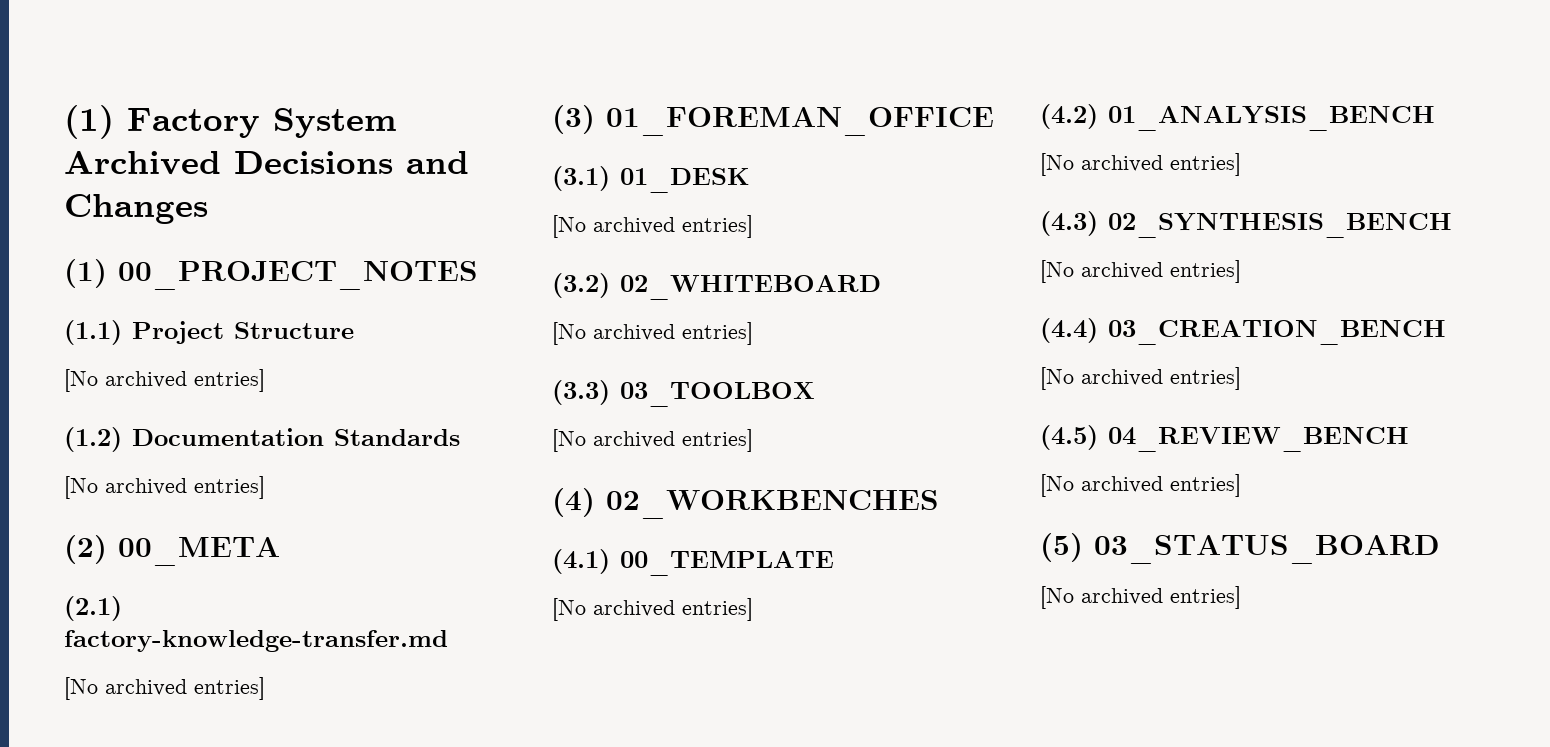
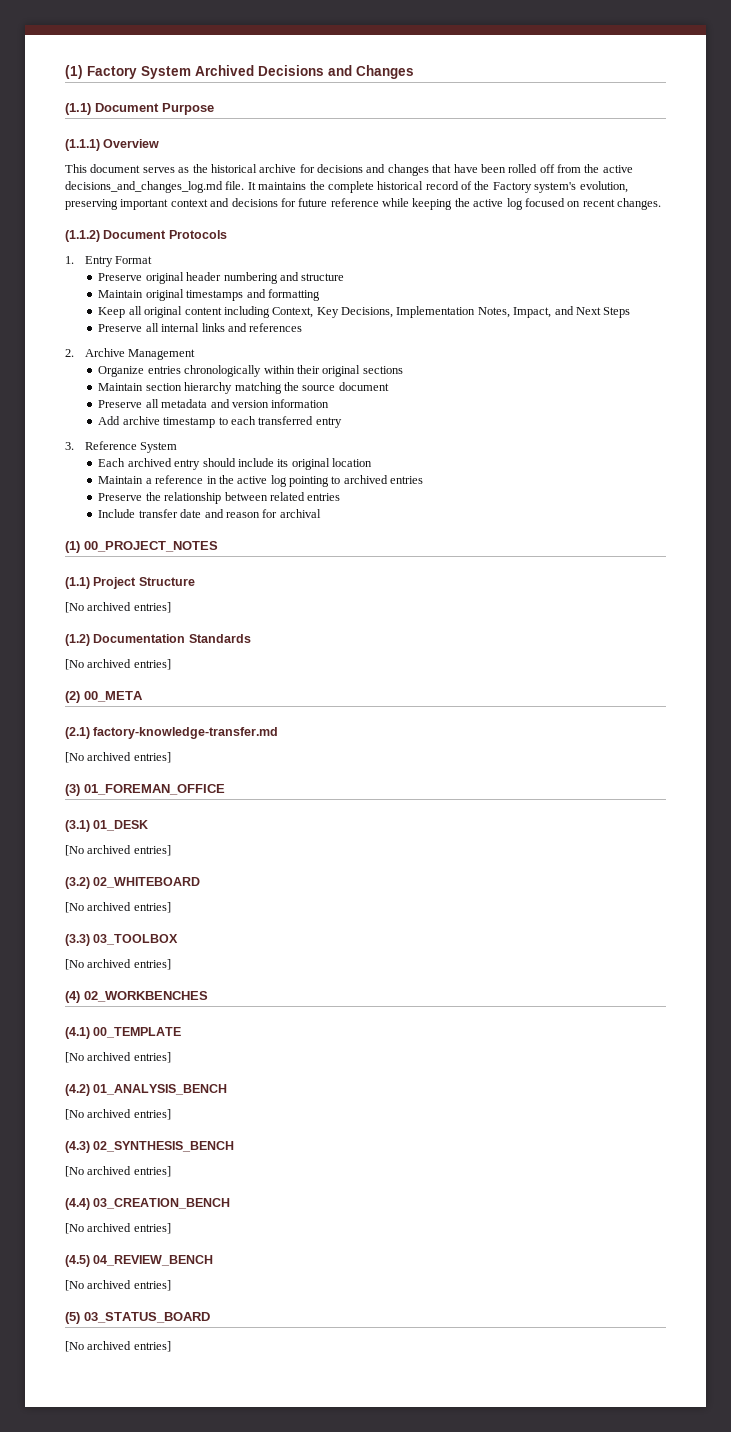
+ (1.1) Document Purpose
+ (1.1.1) Overview
+ This document serves as the historical archive for decisions and changes that have been rolled off from the active decisions_and_changes_log.md file. It maintains the complete historical record of the Factory system's evolution, preserving important context and decisions for future reference while keeping the active log focused on recent changes.
+ (1.1.2) Document Protocols
+ 1. Entry Format
+ Preserve original header numbering and structure
+ Maintain original timestamps and formatting
+ Keep all original content including Context, Key Decisions, Implementation Notes, Impact, and Next Steps
+ Preserve all internal links and references
+ 2. Archive Management
+ Organize entries chronologically within their original sections
+ Maintain section hierarchy matching the source document
+ Preserve all metadata and version information
+ Add archive timestamp to each transferred entry
+ 3. Reference System
+ Each archived entry should include its original location
+ Maintain a reference in the active log pointing to archived entries
+ Preserve the relationship between related entries
+ Include transfer date and reason for archival

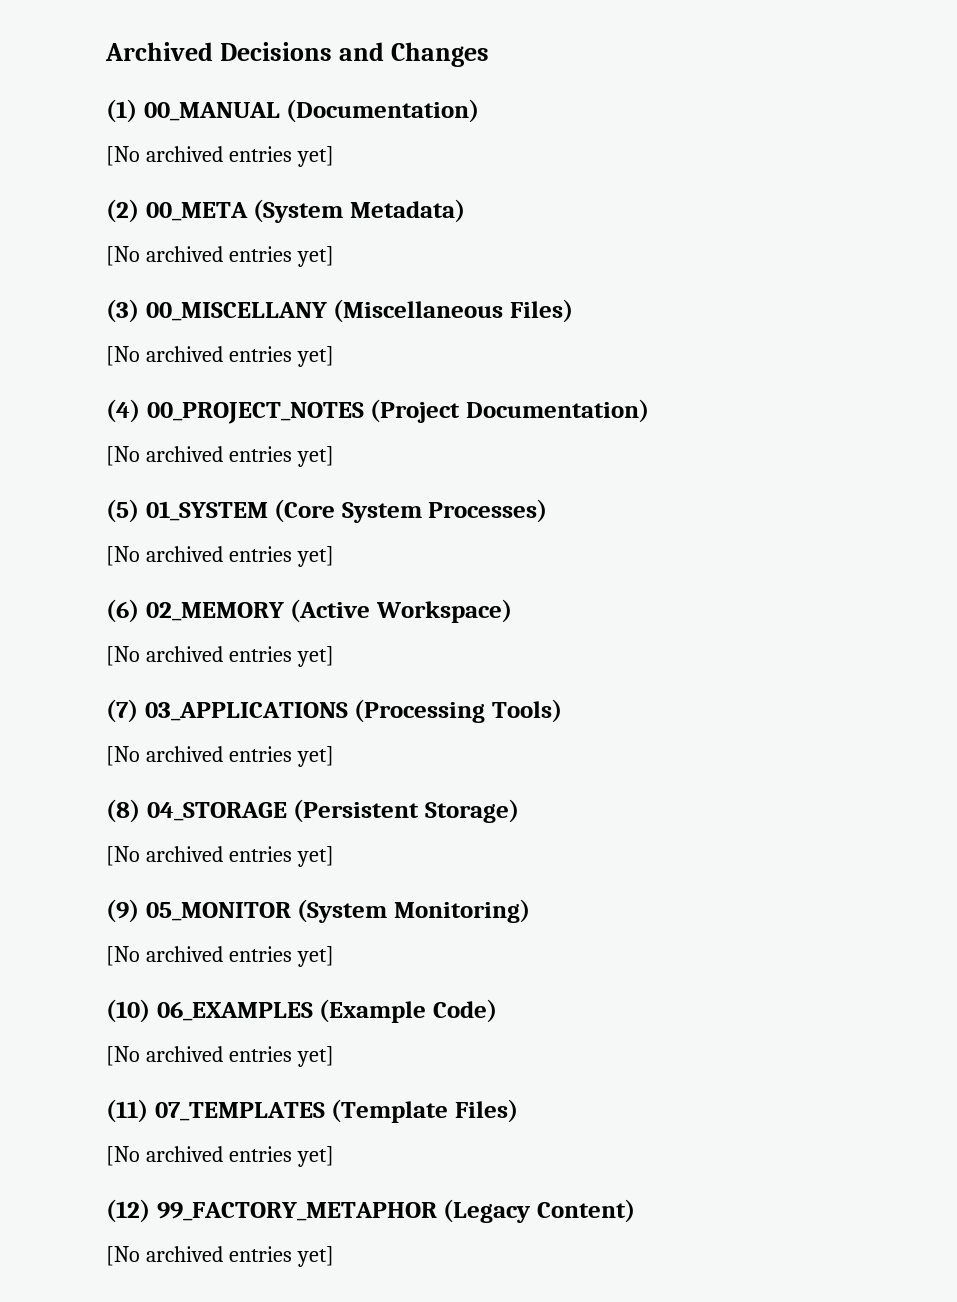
- (1) Factory System Archived Decisions and Changes
+ Archived Decisions and Changes
- (1.1) Document Purpose
- (1.1.1) Overview
- This document serves as the historical archive for decisions and changes that have been rolled off from the active decisions_and_changes_log.md file. It maintains the complete historical record of the Factory system's evolution, preserving important context and decisions for future reference while keeping the active log focused on recent changes.
- (1.1.2) Document Protocols
- 1. Entry Format
- Preserve original header numbering and structure
- Maintain original timestamps and formatting
- Keep all original content including Context, Key Decisions, Implementation Notes, Impact, and Next Steps
- Preserve all internal links and references
- 2. Archive Management
- Organize entries chronologically within their original sections
- Maintain section hierarchy matching the source document
- Preserve all metadata and version information
- Add archive timestamp to each transferred entry
- 3. Reference System
- Each archived entry should include its original location
- Maintain a reference in the active log pointing to archived entries
- Preserve the relationship between related entries
- Include transfer date and reason for archival
- (1) 00_PROJECT_NOTES
- (1.1) Project Structure
- [No archived entries]
- (1.2) Documentation Standards
- [No archived entries]
- (2) 00_META
- (2.1) factory-knowledge-transfer.md
- [No archived entries]
- (3) 01_FOREMAN_OFFICE
- (3.1) 01_DESK
- [No archived entries]
- (3.2) 02_WHITEBOARD
- [No archived entries]
- (3.3) 03_TOOLBOX
- [No archived entries]
- (4) 02_WORKBENCHES
- (4.1) 00_TEMPLATE
- [No archived entries]
- (4.2) 01_ANALYSIS_BENCH
- [No archived entries]
- (4.3) 02_SYNTHESIS_BENCH
- [No archived entries]
- (4.4) 03_CREATION_BENCH
- [No archived entries]
- (4.5) 04_REVIEW_BENCH
- [No archived entries]
- (5) 03_STATUS_BOARD
- [No archived entries]
+ (1) 00_MANUAL (Documentation)
+ [No archived entries yet]
+ (2) 00_META (System Metadata)
+ [No archived entries yet]
+ (3) 00_MISCELLANY (Miscellaneous Files)
+ [No archived entries yet]
+ (4) 00_PROJECT_NOTES (Project Documentation)
+ [No archived entries yet]
+ (5) 01_SYSTEM (Core System Processes)
+ [No archived entries yet]
+ (6) 02_MEMORY (Active Workspace)
+ [No archived entries yet]
+ (7) 03_APPLICATIONS (Processing Tools)
+ [No archived entries yet]
+ (8) 04_STORAGE (Persistent Storage)
+ [No archived entries yet]
+ (9) 05_MONITOR (System Monitoring)
+ [No archived entries yet]
+ (10) 06_EXAMPLES (Example Code)
+ [No archived entries yet]
+ (11) 07_TEMPLATES (Template Files)
+ [No archived entries yet]
+ (12) 99_FACTORY_METAPHOR (Legacy Content)
+ [No archived entries yet]

